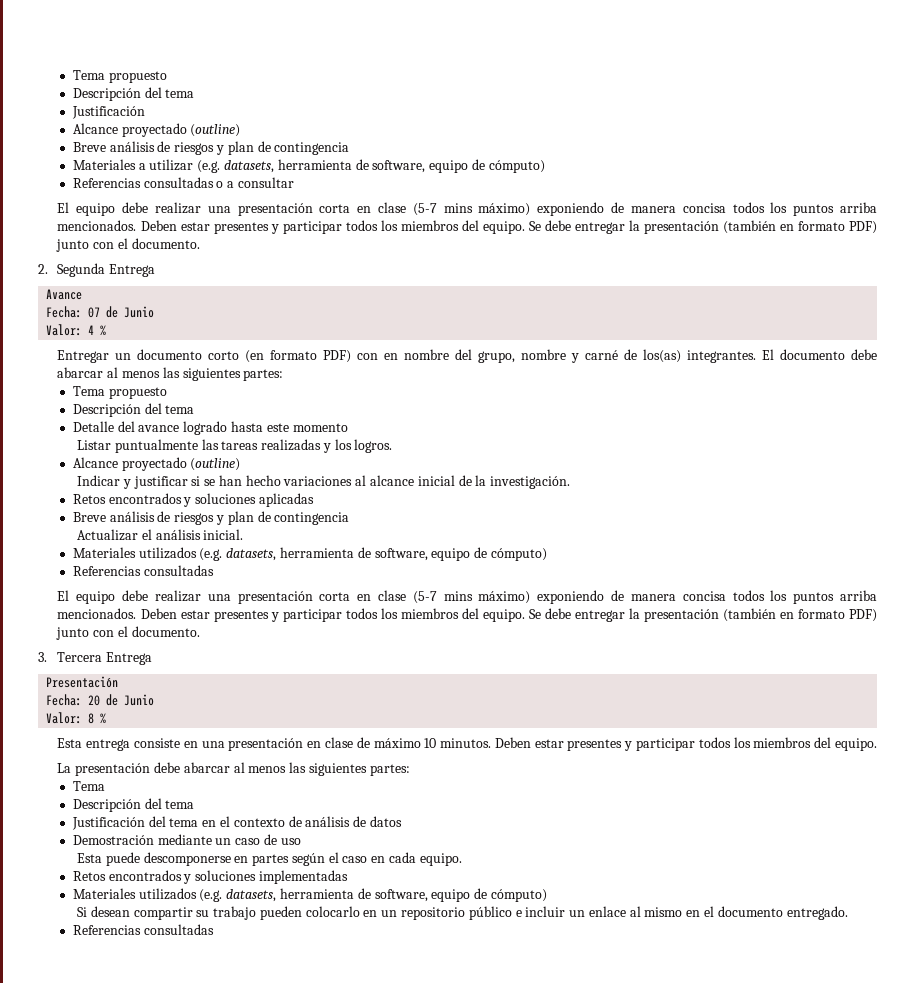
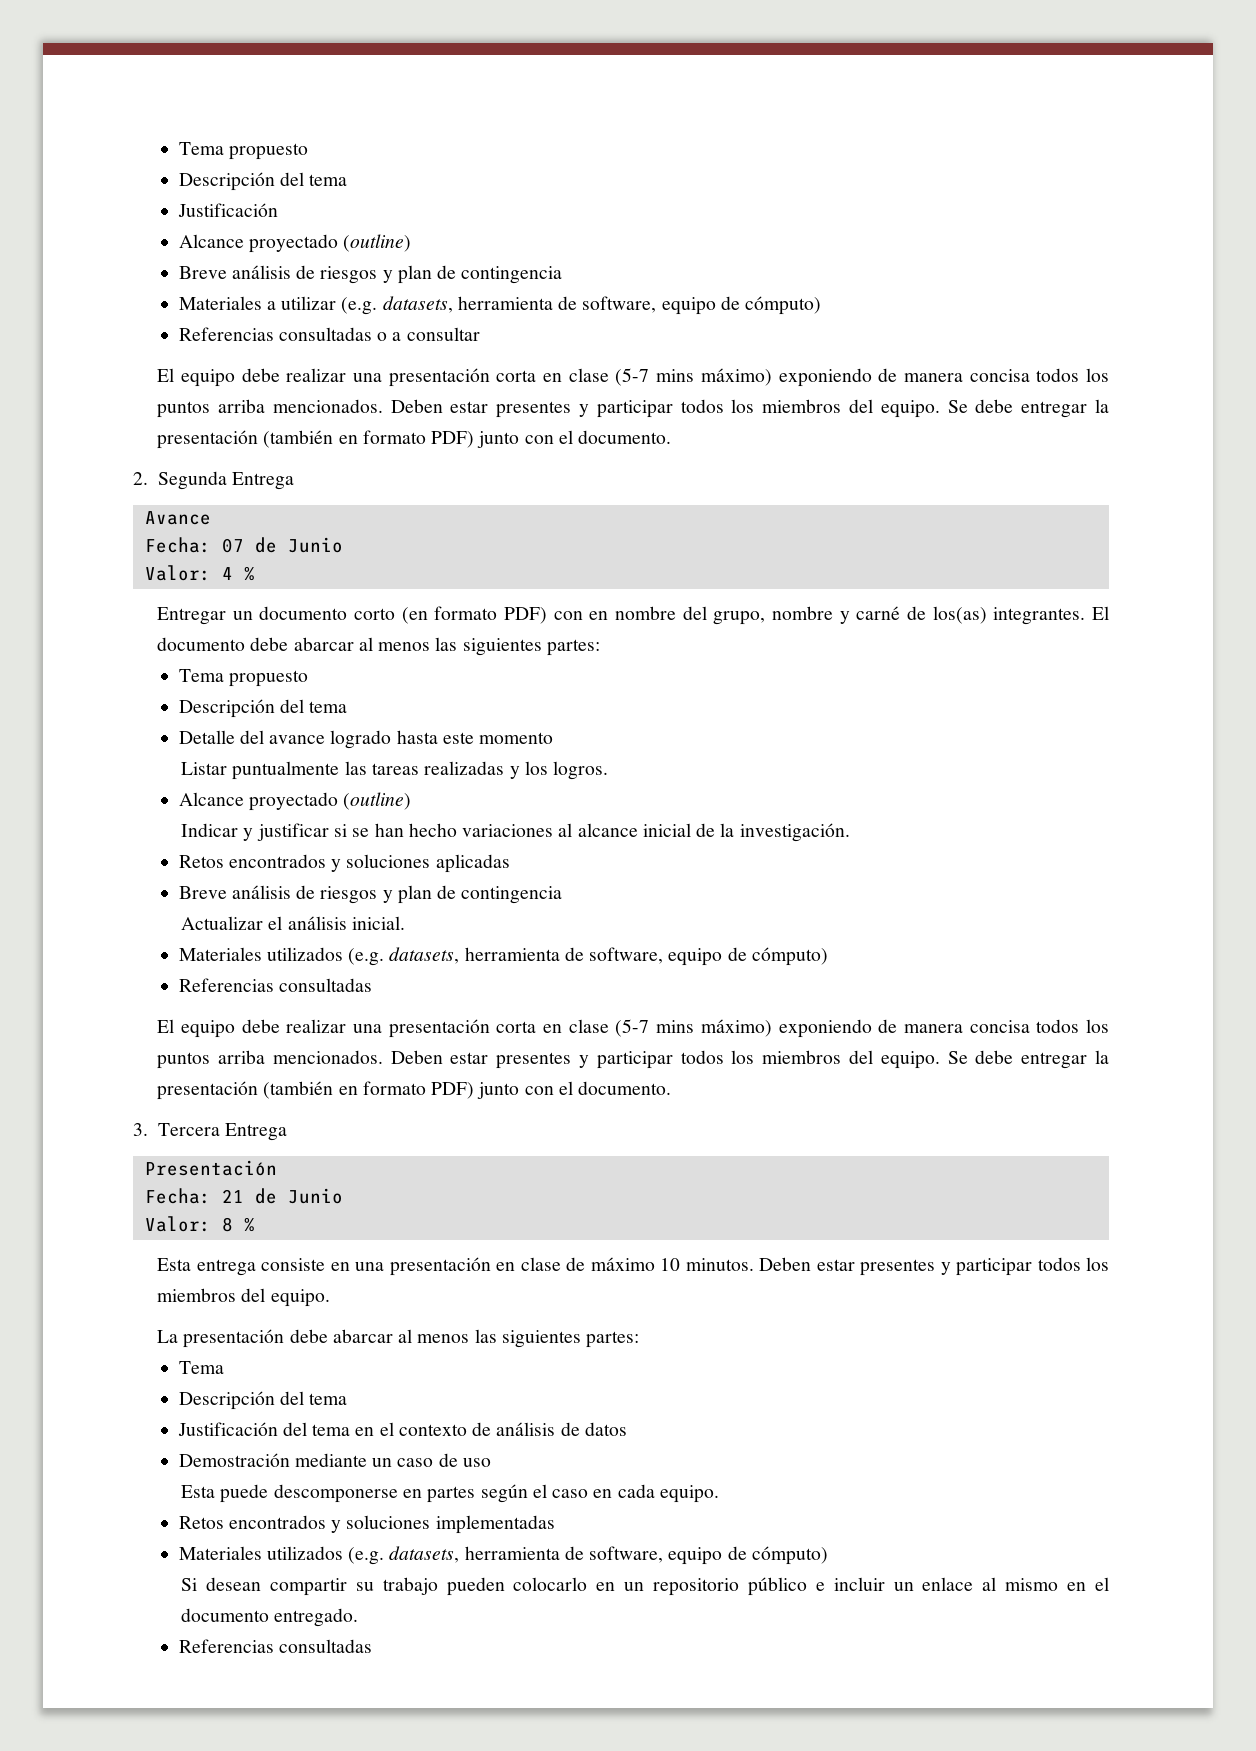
- Fecha: 20 de Junio
+ Fecha: 21 de Junio

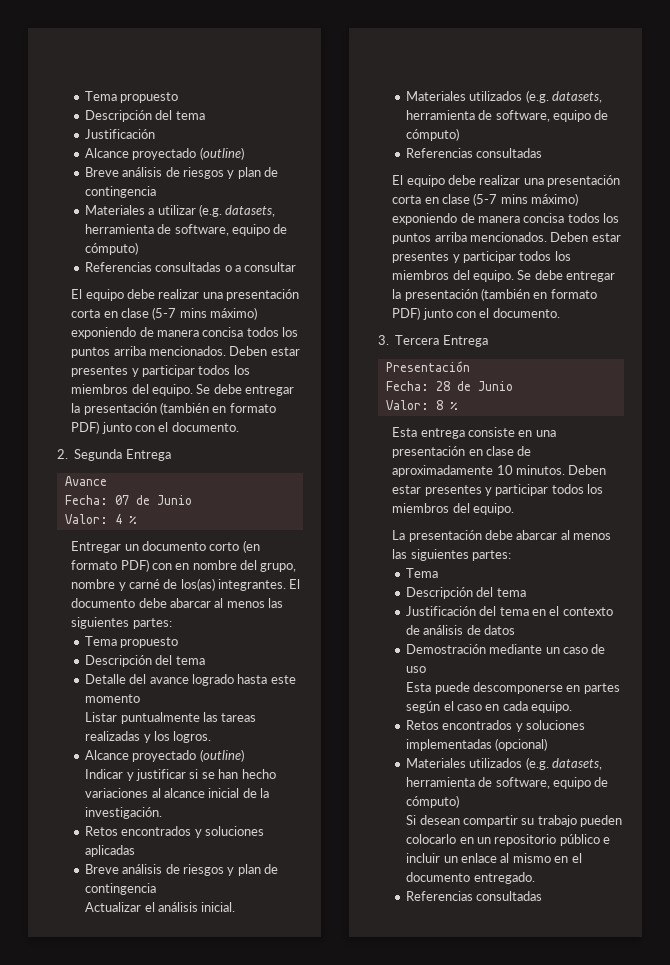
- Fecha: 21 de Junio
+ Fecha: 28 de Junio
- Esta entrega consiste en una presentación en clase de máximo 10 minutos.
+ Esta entrega consiste en una presentación en clase de aproximadamente 10 minutos.
- Retos encontrados y soluciones implementadas
+ Retos encontrados y soluciones implementadas (opcional)

